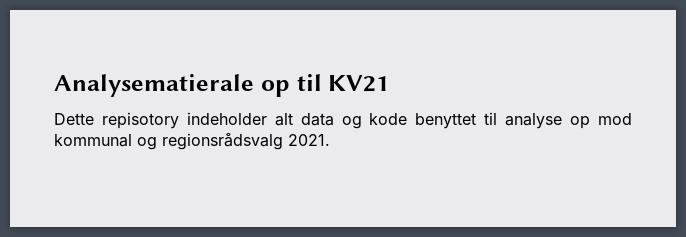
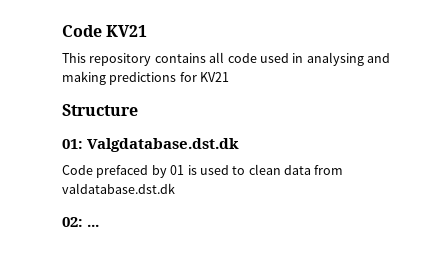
- Analysematierale op til KV21
- Dette repisotory indeholder alt data og kode benyttet til analyse op mod kommunal og regionsrådsvalg 2021.
+ Code KV21
+ This repository contains all code used in analysing and making predictions for KV21
+ Structure
+ 01: Valgdatabase.dst.dk
+ Code prefaced by 01 is used to clean data from valdatabase.dst.dk
+ 02: ...

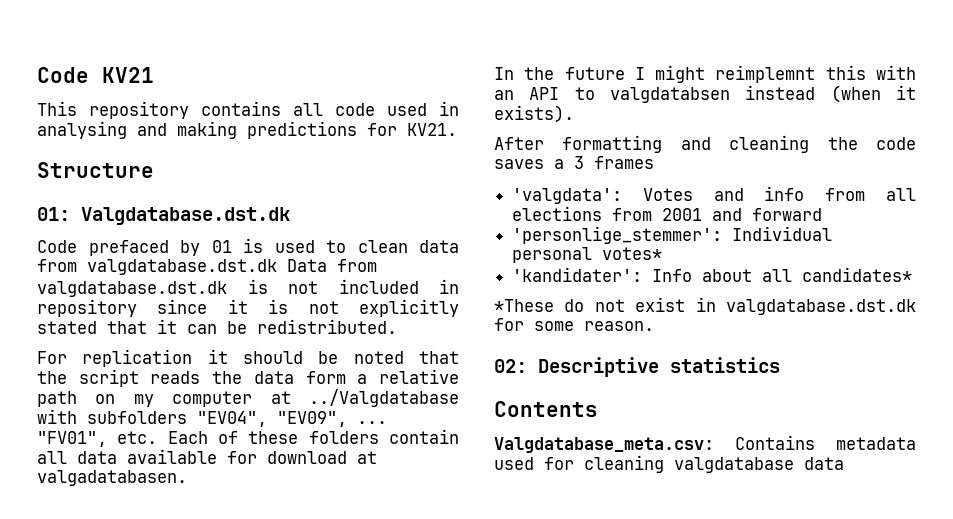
- This repository contains all code used in analysing and making predictions for KV21
+ This repository contains all code used in analysing and making predictions for KV21.
- Code prefaced by 01 is used to clean data from valdatabase.dst.dk
- 02: ...
+ Code prefaced by 01 is used to clean data from valgdatabase.dst.dk Data from valgdatabase.dst.dk is not included in repository since it is not explicitly stated that it can be redistributed.
+ For replication it should be noted that the script reads the data form a relative path on my computer at ../Valgdatabase with subfolders "EV04", "EV09", ... "FV01", etc. Each of these folders contain all data available for download at valgadatabasen.
+ In the future I might reimplemnt this with an API to valgdatabsen instead (when it exists).
+ After formatting and cleaning the code saves a 3 frames
+ 'valgdata': Votes and info from all elections from 2001 and forward
+ 'personlige_stemmer': Individual personal votes*
+ 'kandidater': Info about all candidates*
+ *These do not exist in valgdatabase.dst.dk for some reason.
+ 02: Descriptive statistics
+ Contents
+ Valgdatabase_meta.csv: Contains metadata used for cleaning valgdatabase data

